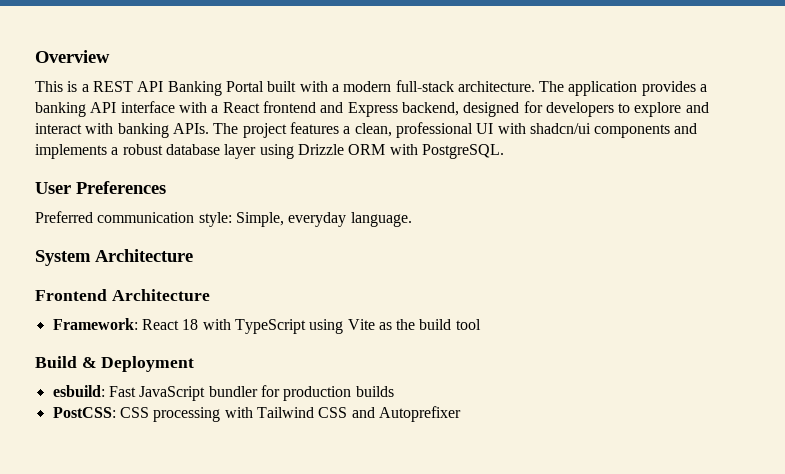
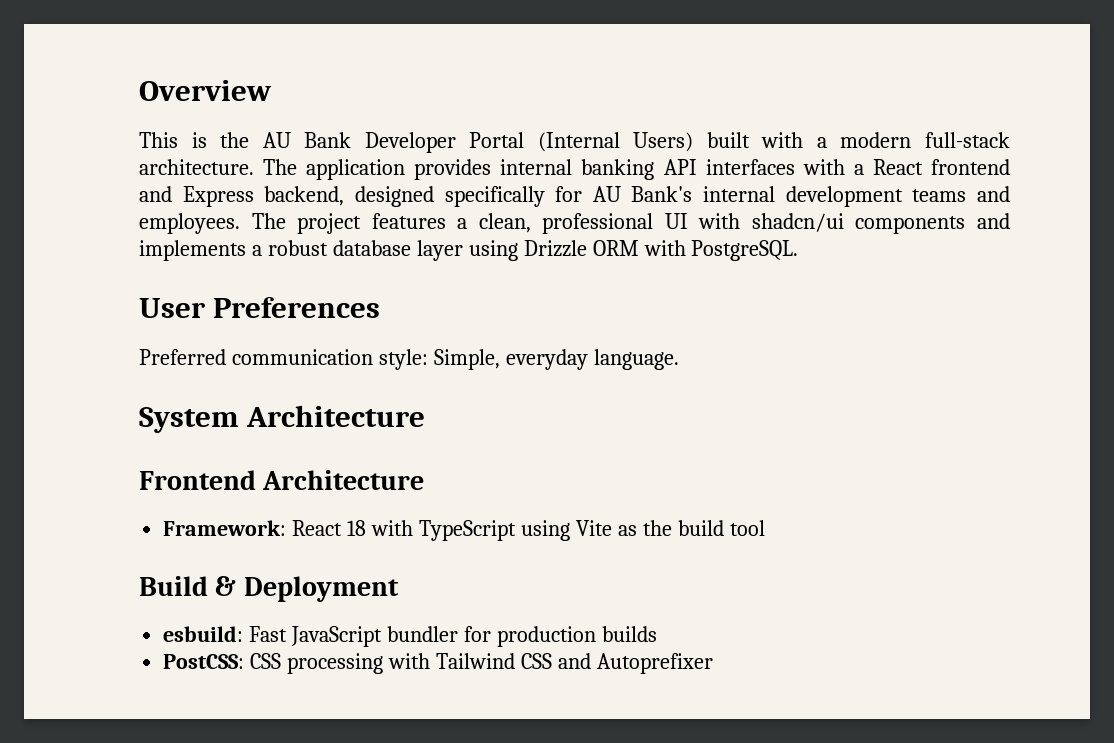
- This is a REST API Banking Portal built with a modern full-stack architecture.
+ This is the AU Bank Developer Portal (Internal Users) built with a modern full-stack architecture.
- The application provides a banking API interface with a React frontend and Express backend, designed for developers to explore and interact with banking APIs.
+ The application provides internal banking API interfaces with a React frontend and Express backend, designed specifically for AU Bank's internal development teams and employees.

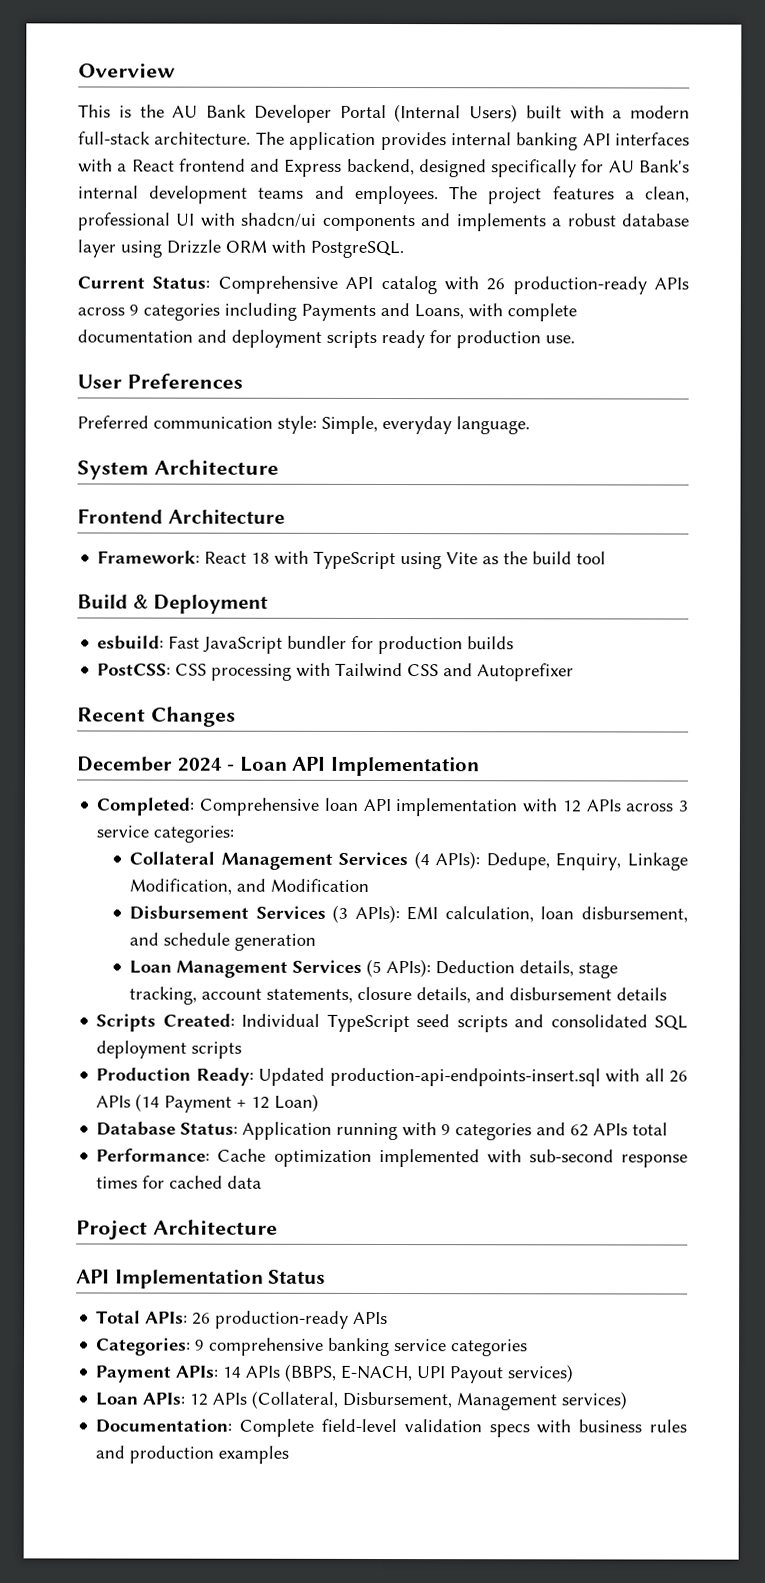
+ Current Status: Comprehensive API catalog with 26 production-ready APIs across 9 categories including Payments and Loans, with complete documentation and deployment scripts ready for production use.
+ Recent Changes
+ December 2024 - Loan API Implementation
+ Completed: Comprehensive loan API implementation with 12 APIs across 3 service categories:
+ Collateral Management Services (4 APIs): Dedupe, Enquiry, Linkage Modification, and Modification
+ Disbursement Services (3 APIs): EMI calculation, loan disbursement, and schedule generation
+ Loan Management Services (5 APIs): Deduction details, stage tracking, account statements, closure details, and disbursement details
+ Scripts Created: Individual TypeScript seed scripts and consolidated SQL deployment scripts
+ Production Ready: Updated production-api-endpoints-insert.sql with all 26 APIs (14 Payment + 12 Loan)
+ Database Status: Application running with 9 categories and 62 APIs total
+ Performance: Cache optimization implemented with sub-second response times for cached data
+ Project Architecture
+ API Implementation Status
+ Total APIs: 26 production-ready APIs
+ Categories: 9 comprehensive banking service categories
+ Payment APIs: 14 APIs (BBPS, E-NACH, UPI Payout services)
+ Loan APIs: 12 APIs (Collateral, Disbursement, Management services)
+ Documentation: Complete field-level validation specs with business rules and production examples

